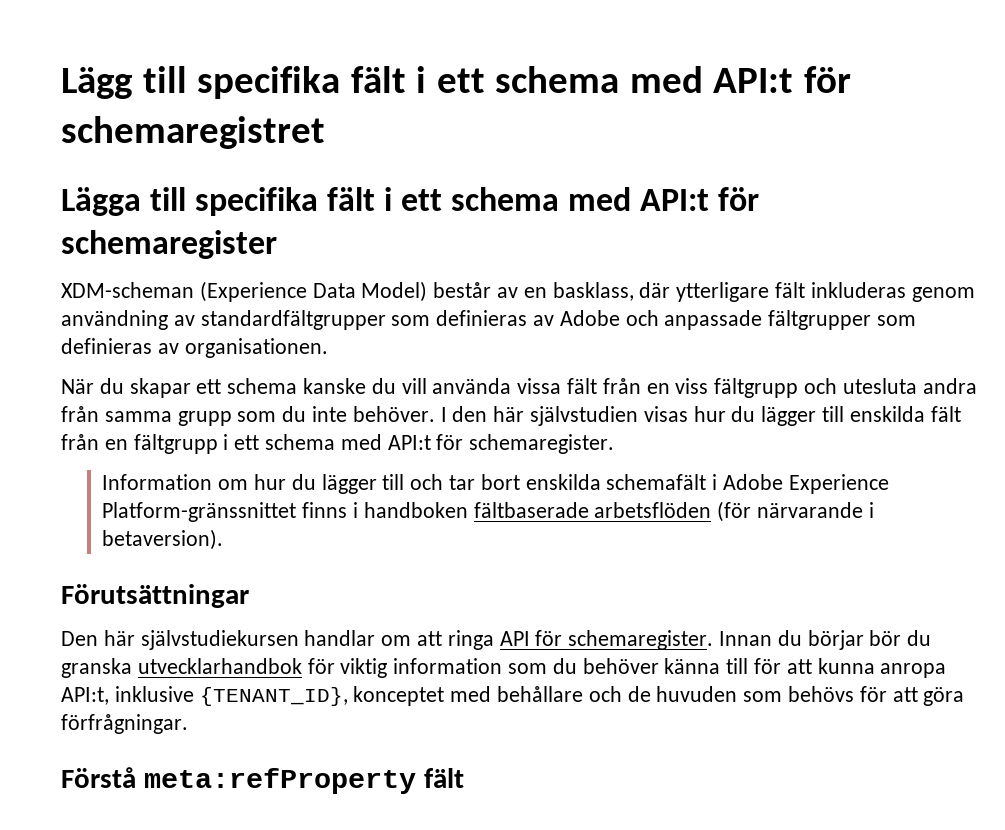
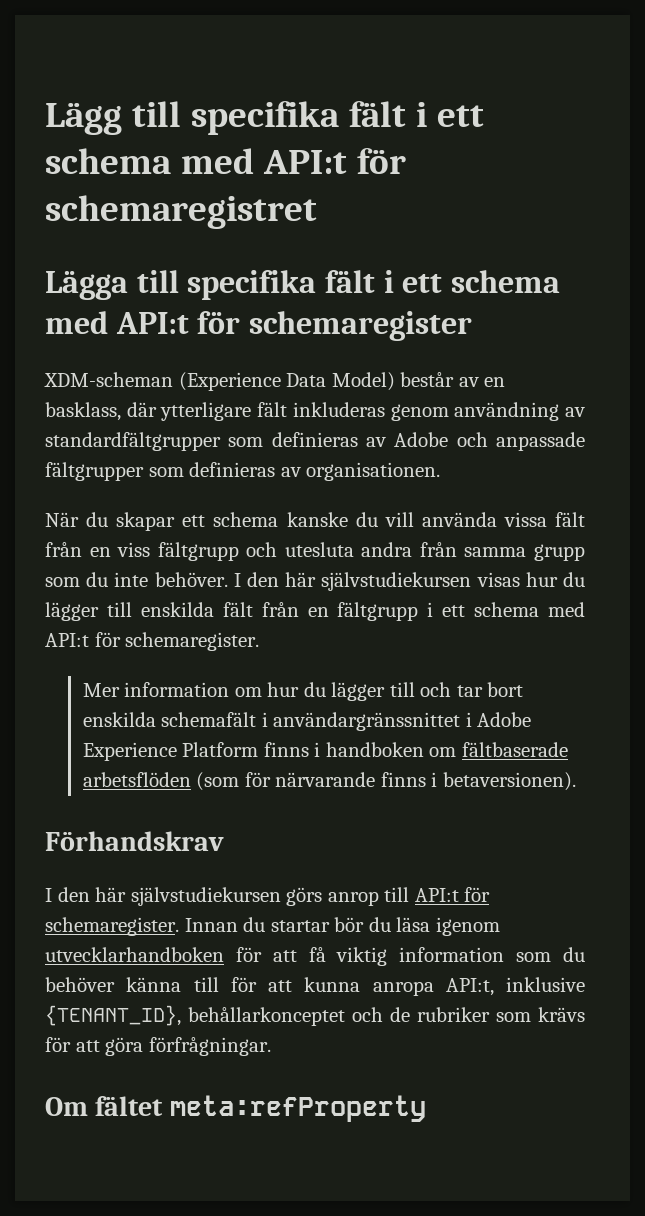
- I den här självstudien visas hur du lägger till enskilda fält från en fältgrupp i ett schema med API:t för schemaregister.
+ I den här självstudiekursen visas hur du lägger till enskilda fält från en fältgrupp i ett schema med API:t för schemaregister.
- Information om hur du lägger till och tar bort enskilda schemafält i Adobe Experience Platform-gränssnittet finns i handboken fältbaserade arbetsflöden (för närvarande i betaversion).
- Förutsättningar
- Den här självstudiekursen handlar om att ringa API för schemaregister.
+ Mer information om hur du lägger till och tar bort enskilda schemafält i användargränssnittet i Adobe Experience Platform finns i handboken om fältbaserade arbetsflöden (som för närvarande finns i betaversionen).
+ Förhandskrav
+ I den här självstudiekursen görs anrop till API:t för schemaregister.
- Innan du börjar bör du granska utvecklarhandbok för viktig information som du behöver känna till för att kunna anropa API:t, inklusive {TENANT_ID}, konceptet med behållare och de huvuden som behövs för att göra förfrågningar.
+ Innan du startar bör du läsa igenom utvecklarhandboken för att få viktig information som du behöver känna till för att kunna anropa API:t, inklusive {TENANT_ID}, behållarkonceptet och de rubriker som krävs för att göra förfrågningar.
- Förstå meta:refProperty fält
+ Om fältet meta:refProperty

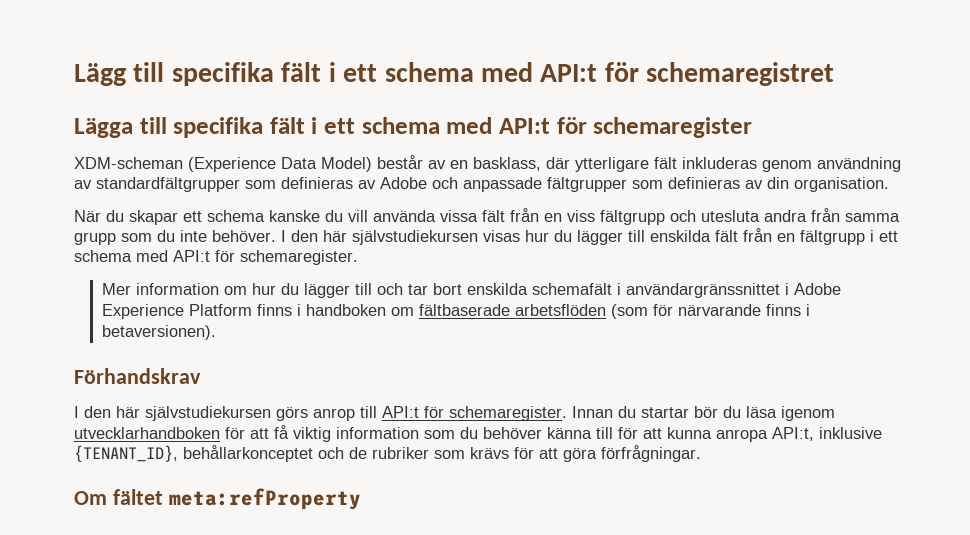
- XDM-scheman (Experience Data Model) består av en basklass, där ytterligare fält inkluderas genom användning av standardfältgrupper som definieras av Adobe och anpassade fältgrupper som definieras av organisationen.
+ XDM-scheman (Experience Data Model) består av en basklass, där ytterligare fält inkluderas genom användning av standardfältgrupper som definieras av Adobe och anpassade fältgrupper som definieras av din organisation.

